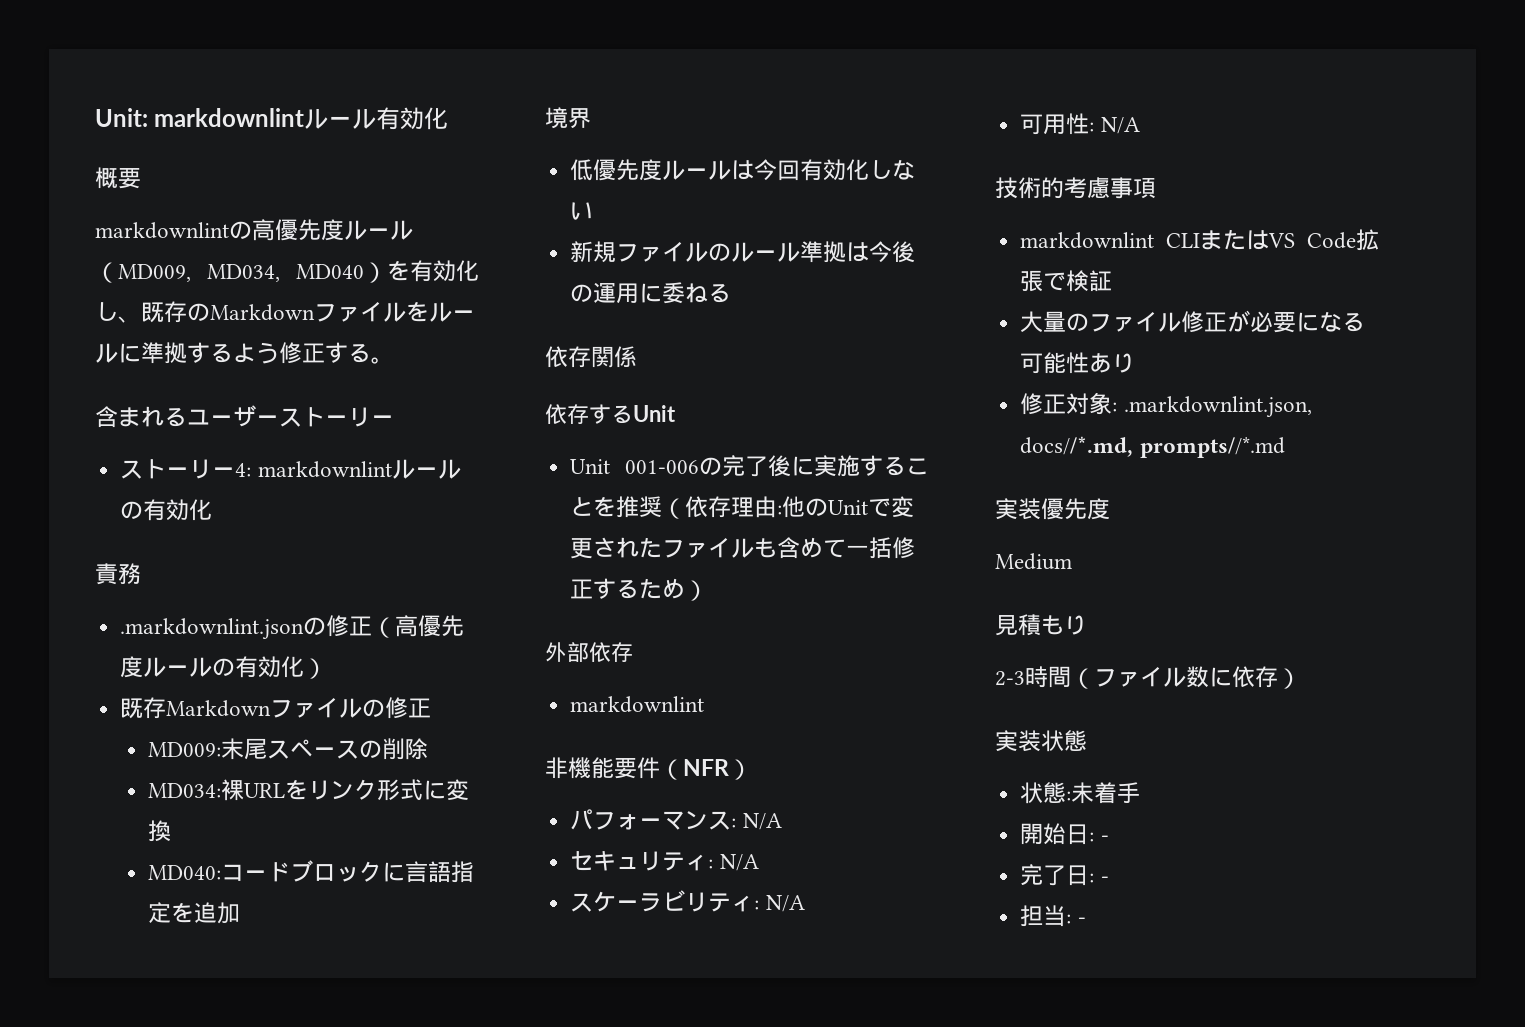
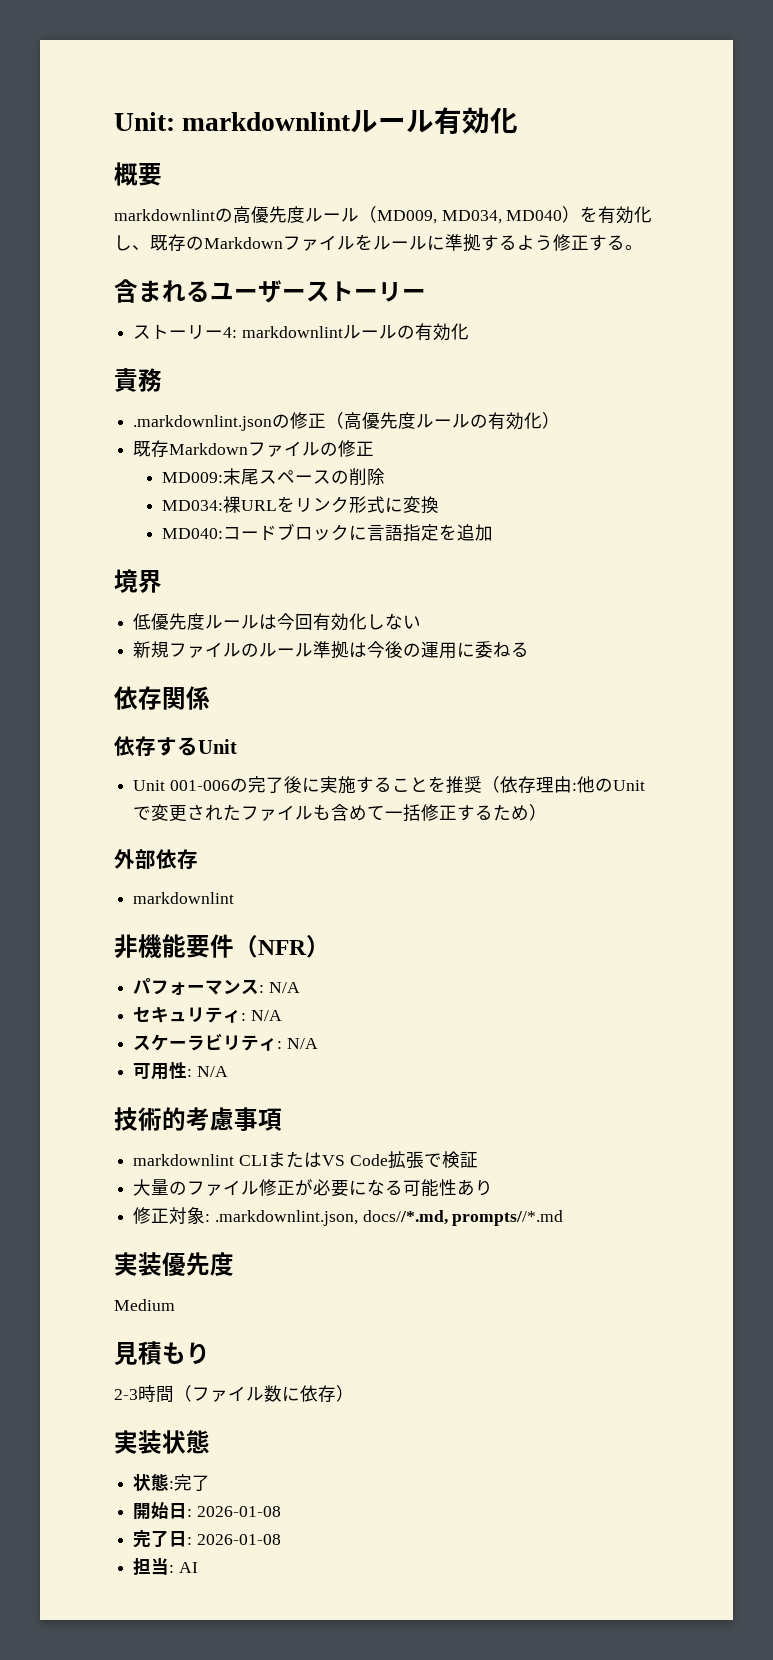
- 状態:未着手
+ 状態:完了
- 開始日: -
+ 開始日: 2026-01-08
- 完了日: -
+ 完了日: 2026-01-08
- 担当: -
+ 担当: AI

